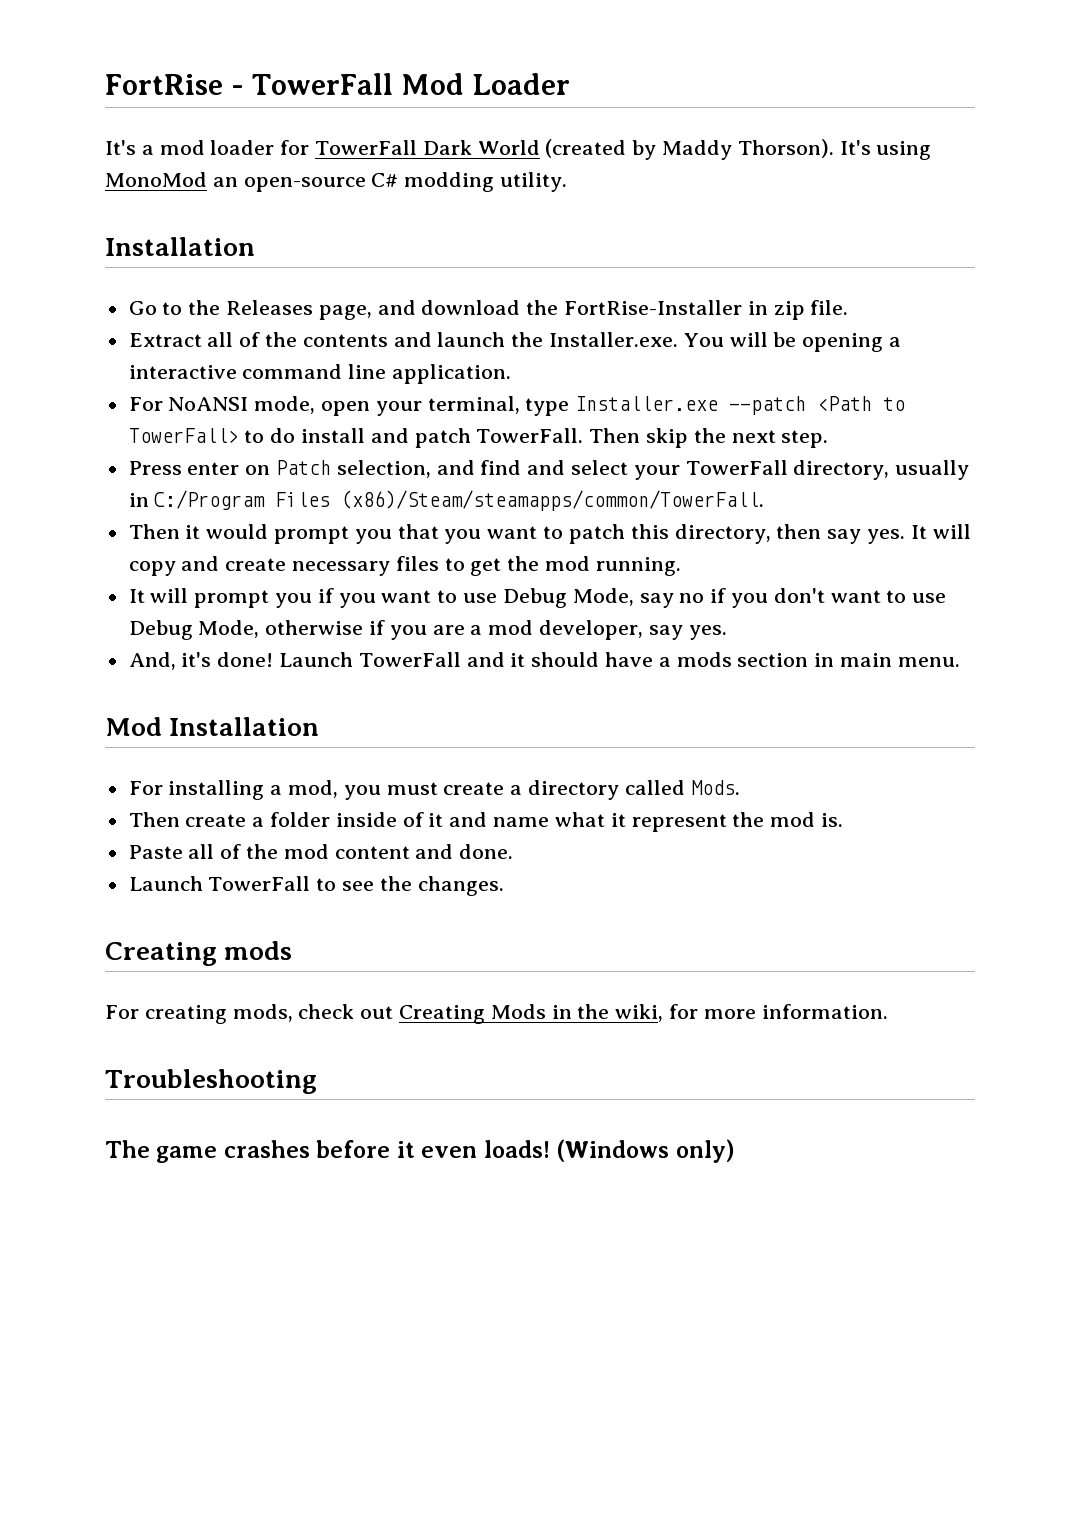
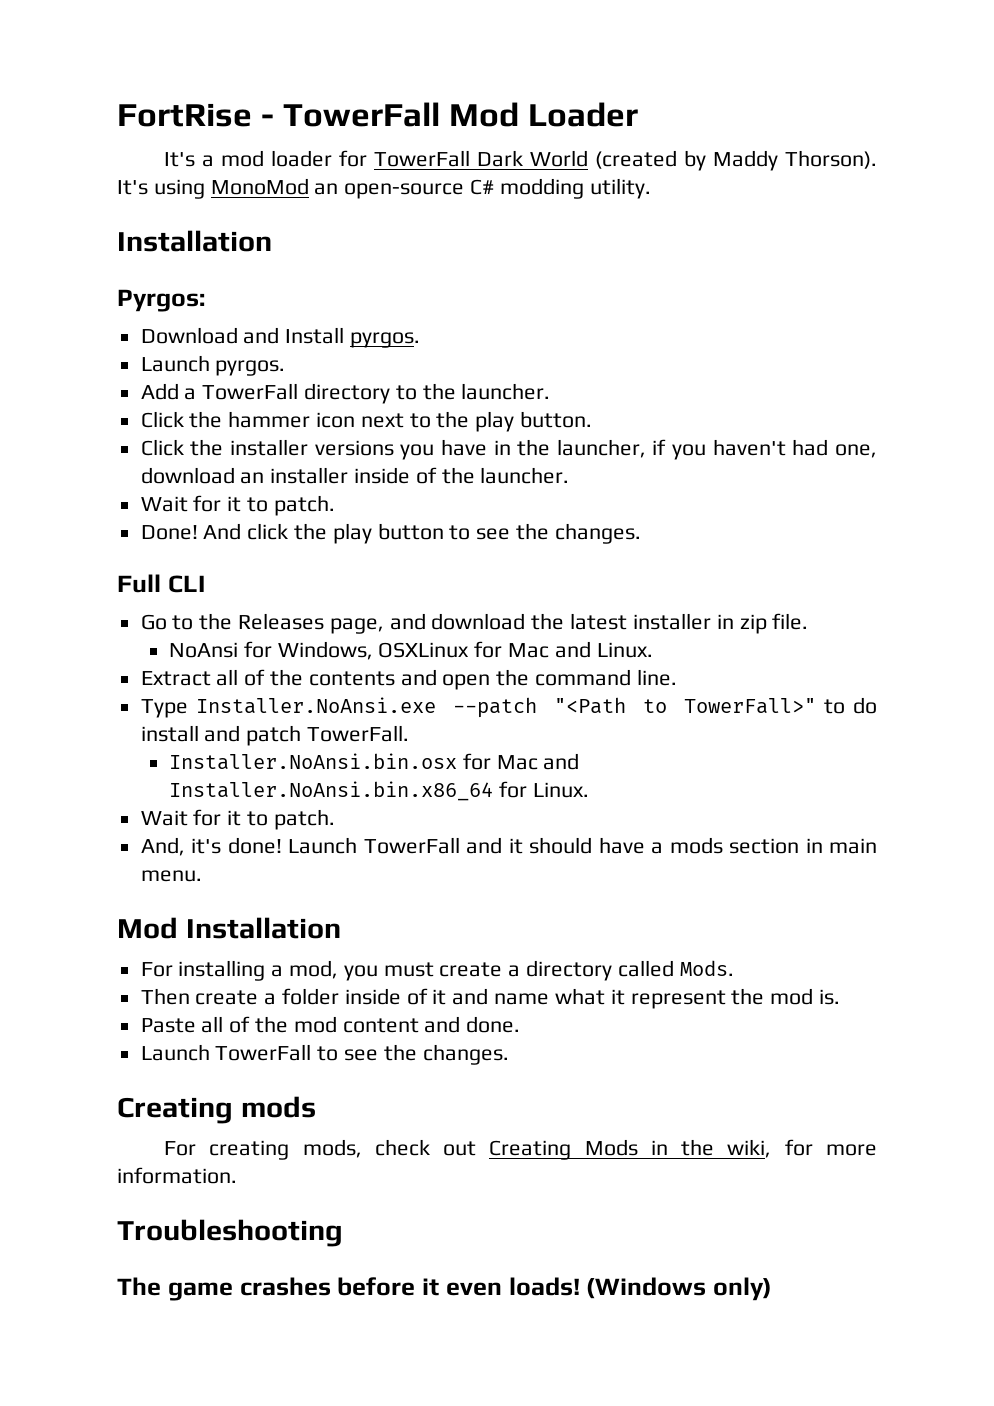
+ Pyrgos:
+ Download and Install pyrgos.
+ Launch pyrgos.
+ Add a TowerFall directory to the launcher.
+ Click the hammer icon next to the play button.
+ Click the installer versions you have in the launcher, if you haven't had one, download an installer inside of the launcher.
+ Wait for it to patch.
+ Done! And click the play button to see the changes.
+ Full CLI
- Go to the Releases page, and download the FortRise-Installer in zip file.
+ Go to the Releases page, and download the latest installer in zip file.
+ NoAnsi for Windows, OSXLinux for Mac and Linux.
- Extract all of the contents and launch the Installer.exe. You will be opening a interactive command line application.
- For NoANSI mode, open your terminal, type Installer.exe --patch <Path to TowerFall> to do install and patch TowerFall. Then skip the next step.
- Press enter on Patch selection, and find and select your TowerFall directory, usually in C:/Program Files (x86)/Steam/steamapps/common/TowerFall.
- Then it would prompt you that you want to patch this directory, then say yes. It will copy and create necessary files to get the mod running.
- It will prompt you if you want to use Debug Mode, say no if you don't want to use Debug Mode, otherwise if you are a mod developer, say yes.
+ Extract all of the contents and open the command line.
+ Type Installer.NoAnsi.exe --patch "<Path to TowerFall>" to do install and patch TowerFall.
+ Installer.NoAnsi.bin.osx for Mac and Installer.NoAnsi.bin.x86_64 for Linux.
+ Wait for it to patch.

